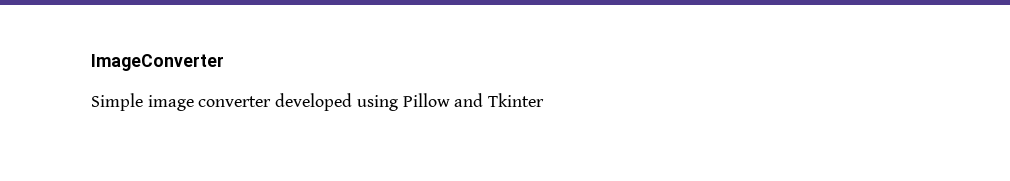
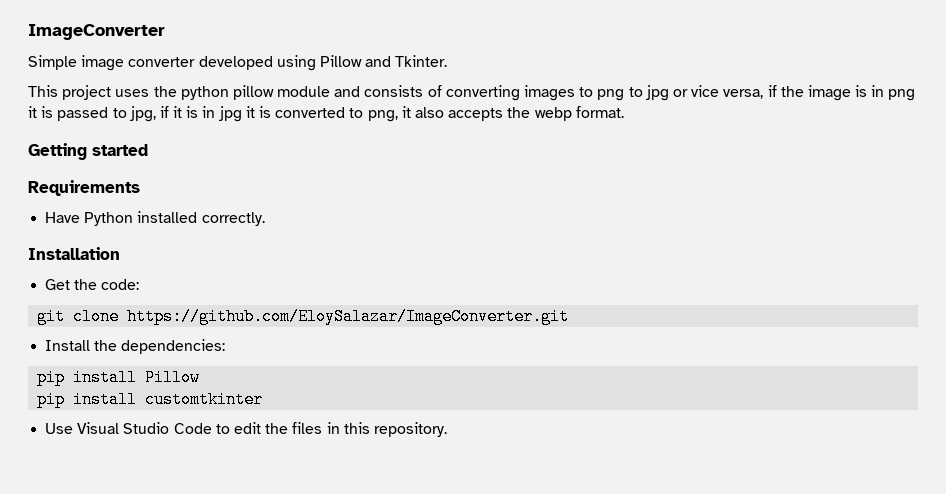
- Simple image converter developed using Pillow and Tkinter
+ Simple image converter developed using Pillow and Tkinter.
+ This project uses the python pillow module and consists of converting images to png to jpg or vice versa, if the image is in png it is passed to jpg, if it is in jpg it is converted to png, it also accepts the webp format.
+ Getting started
+ Requirements
+ Have Python installed correctly.
+ Installation
+ Get the code:
+ git clone https://github.com/EloySalazar/ImageConverter.git
+ Install the dependencies:
+ pip install Pillow
+ pip install customtkinter
+ Use Visual Studio Code to edit the files in this repository.

